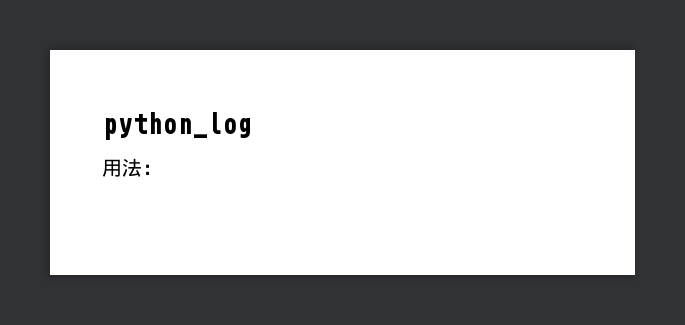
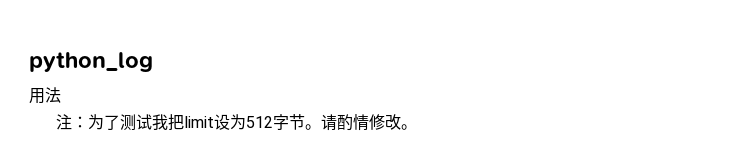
- 用法：
+ 用法
+ 注：为了测试我把limit设为512字节。请酌情修改。

